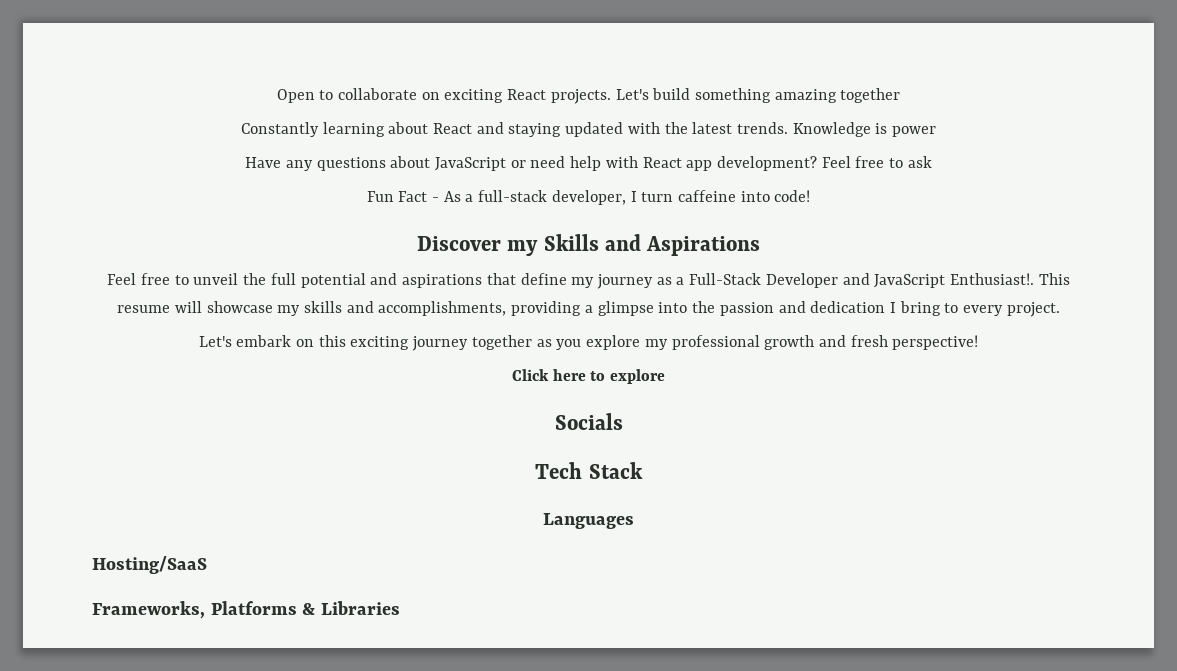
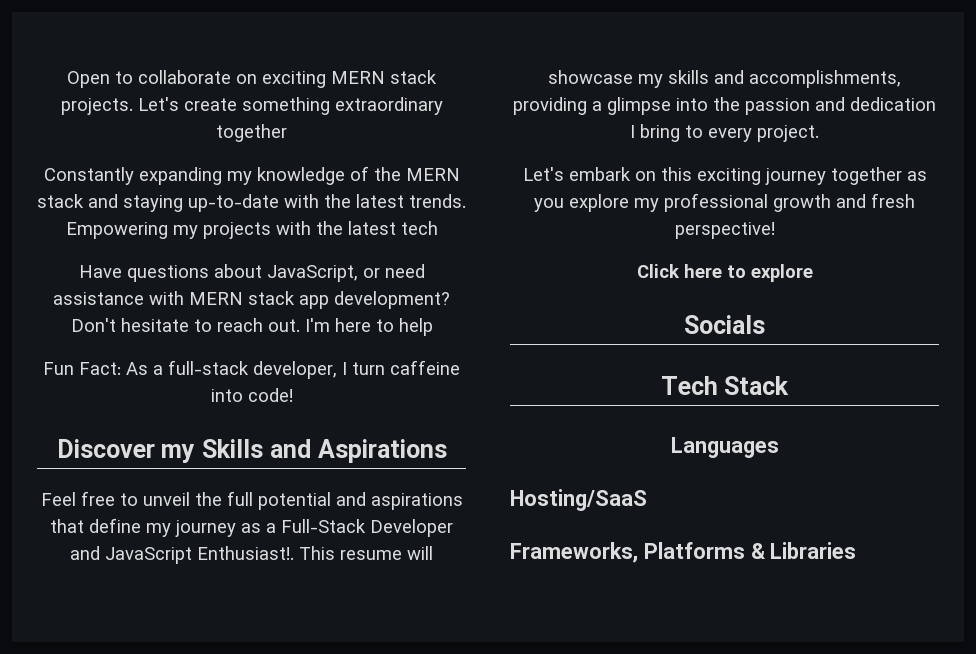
- Open to collaborate on exciting React projects. Let's build something amazing together
- Constantly learning about React and staying updated with the latest trends.
+ Open to collaborate on exciting MERN stack projects. Let's create something extraordinary together
+ Constantly expanding my knowledge of the MERN stack and staying up-to-date with the latest trends.
- Knowledge is power
+ Empowering my projects with the latest tech
- Have any questions about JavaScript or need help with React app development? Feel free to ask
+ Have questions about JavaScript, or need assistance with MERN stack app development? Don't hesitate to reach out. I'm here to help
- Fun Fact - As a full-stack developer, I turn caffeine into code!
+ Fun Fact: As a full-stack developer, I turn caffeine into code!

